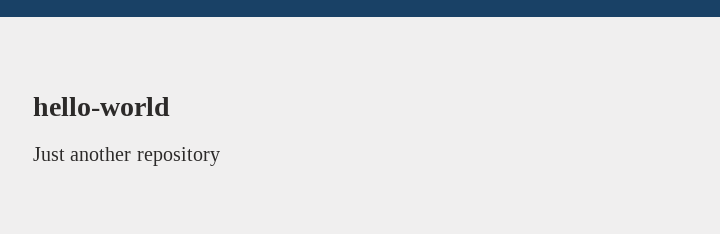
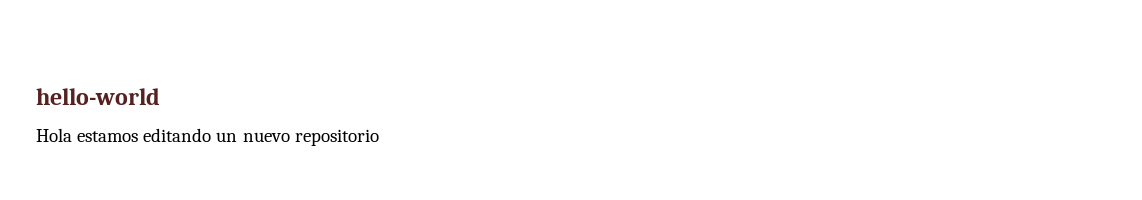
- Just another repository
+ Hola estamos editando un nuevo repositorio

